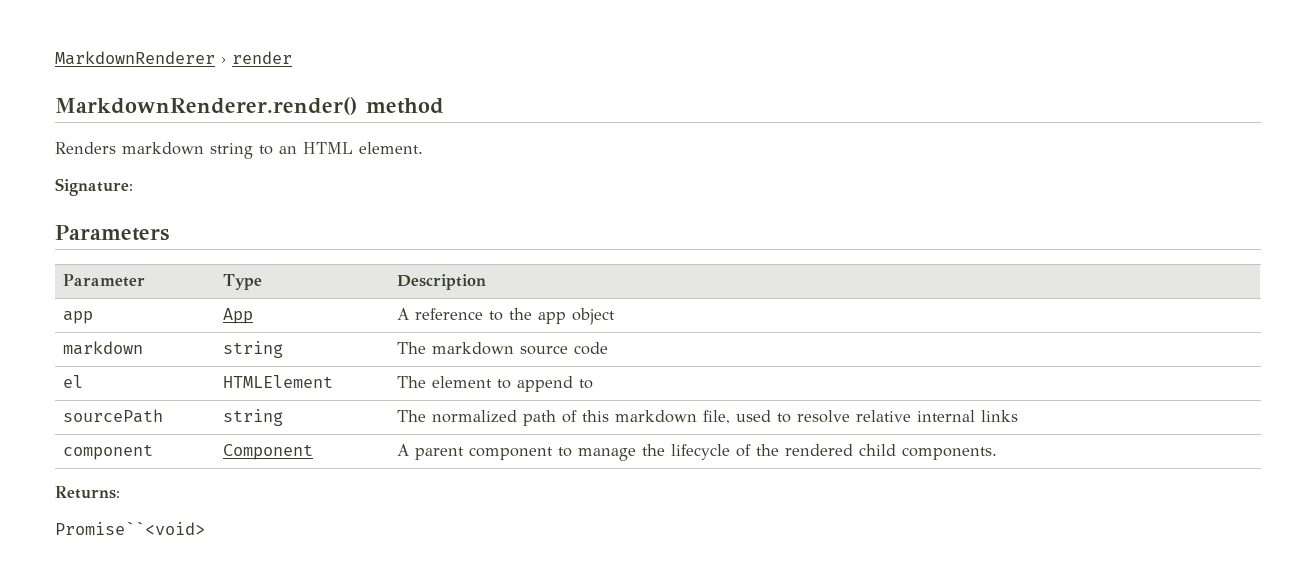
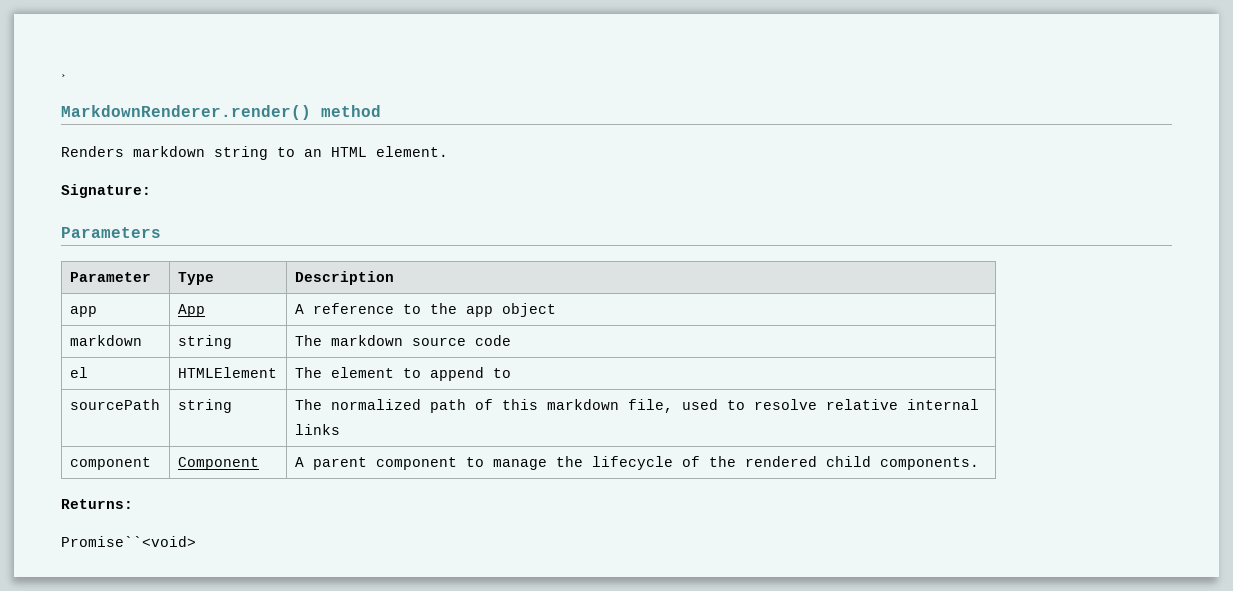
- MarkdownRenderer › render
+ ˲

